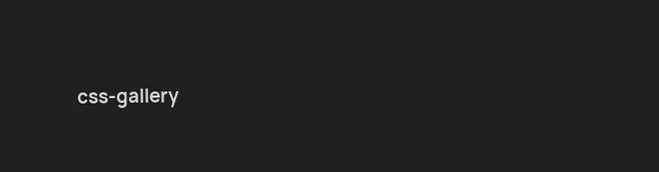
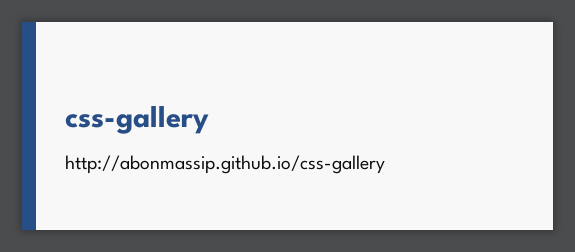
+ http://abonmassip.github.io/css-gallery

